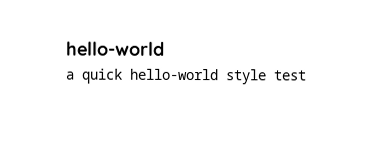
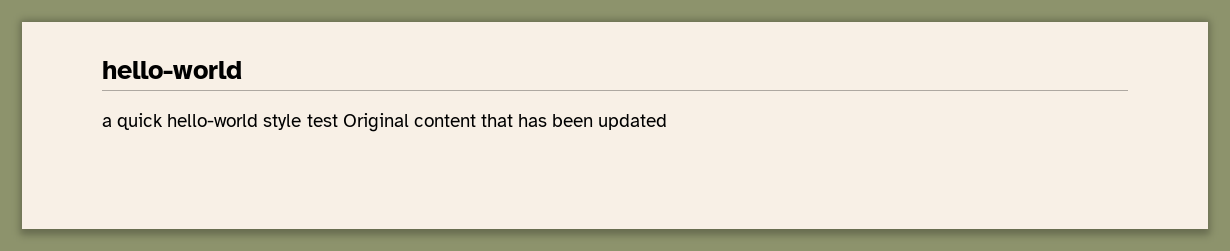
- a quick hello-world style test
+ a quick hello-world style test Original content that has been updated

